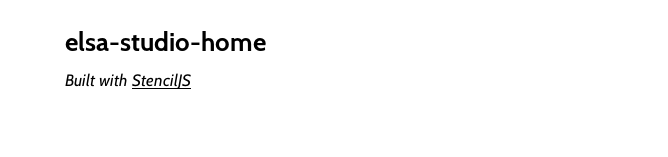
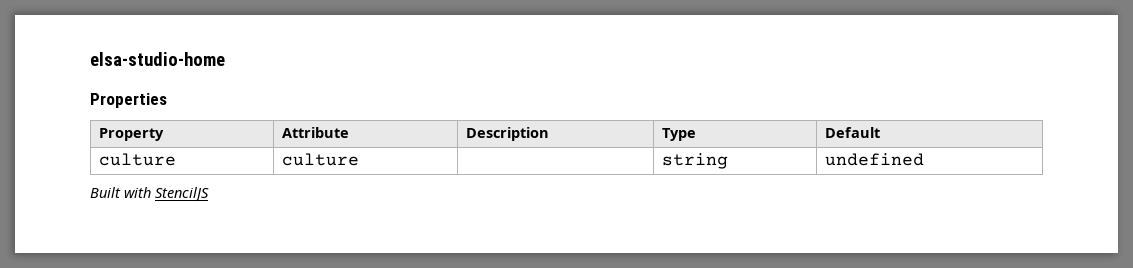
+ Properties
+ Property | Attribute | Description | Type | Default
+ culture | culture | | string | undefined

